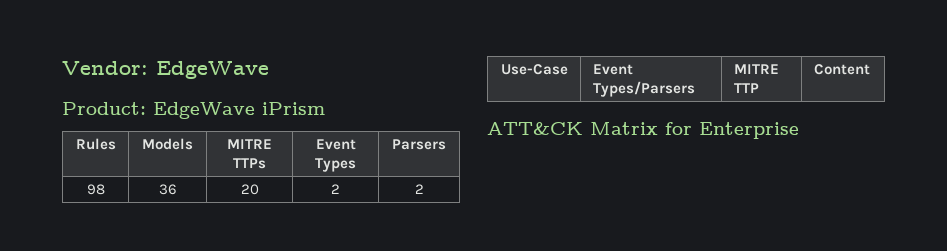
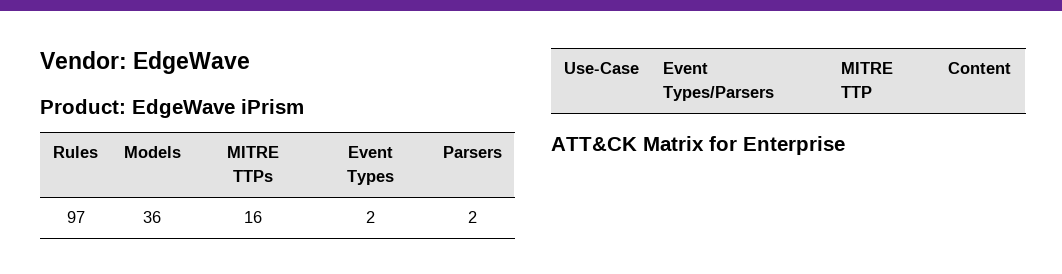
- 98 | 36 | 20 | 2 | 2
+ 97 | 36 | 16 | 2 | 2

